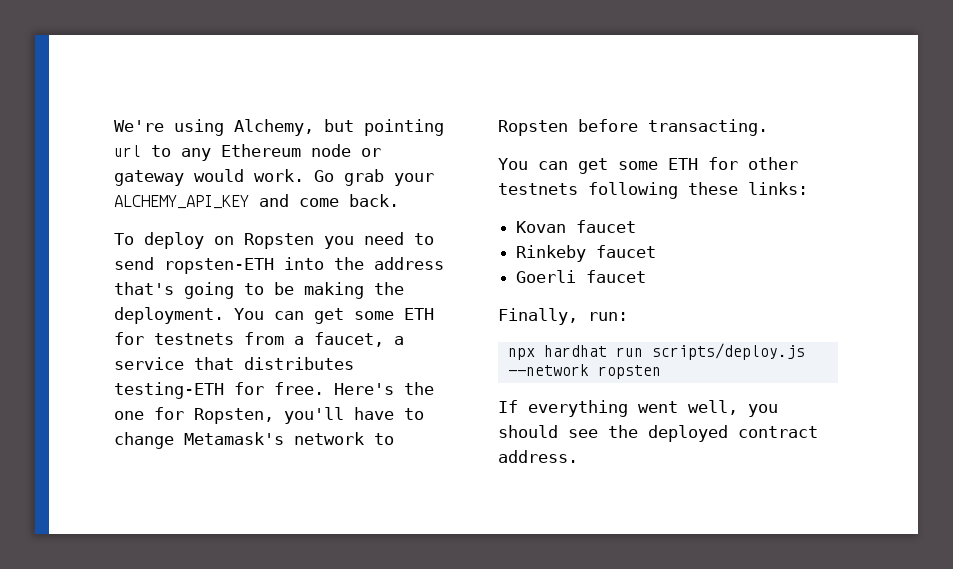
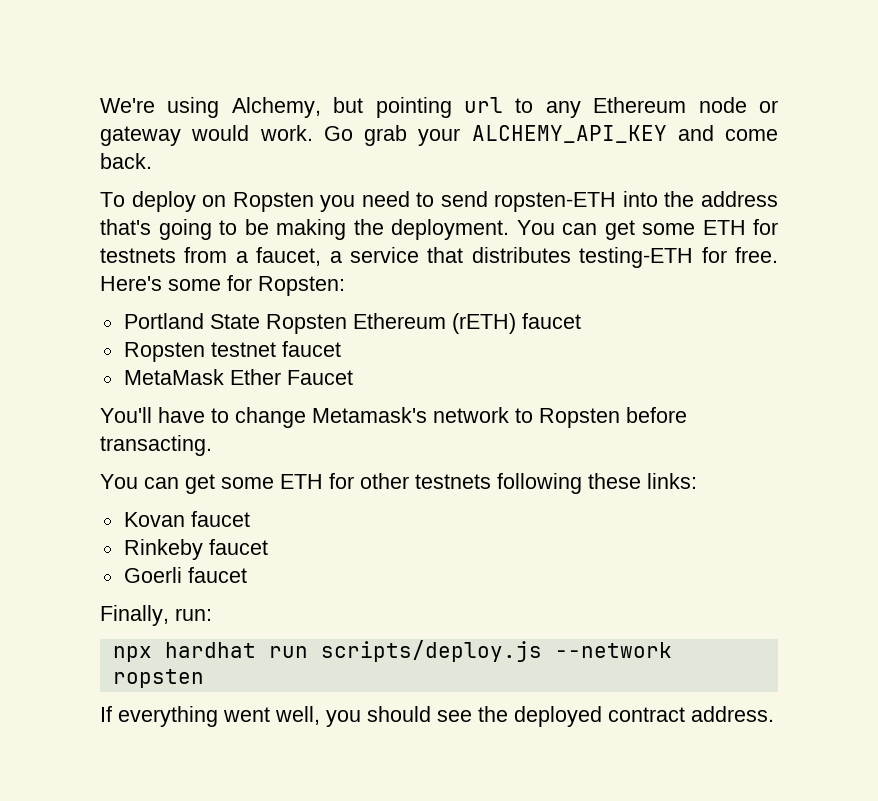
- Here's the one for Ropsten, you'll have to change Metamask's network to Ropsten before transacting.
+ Here's some for Ropsten:
+ Portland State Ropsten Ethereum (rETH) faucet
+ Ropsten testnet faucet
+ MetaMask Ether Faucet
+ You'll have to change Metamask's network to Ropsten before transacting.

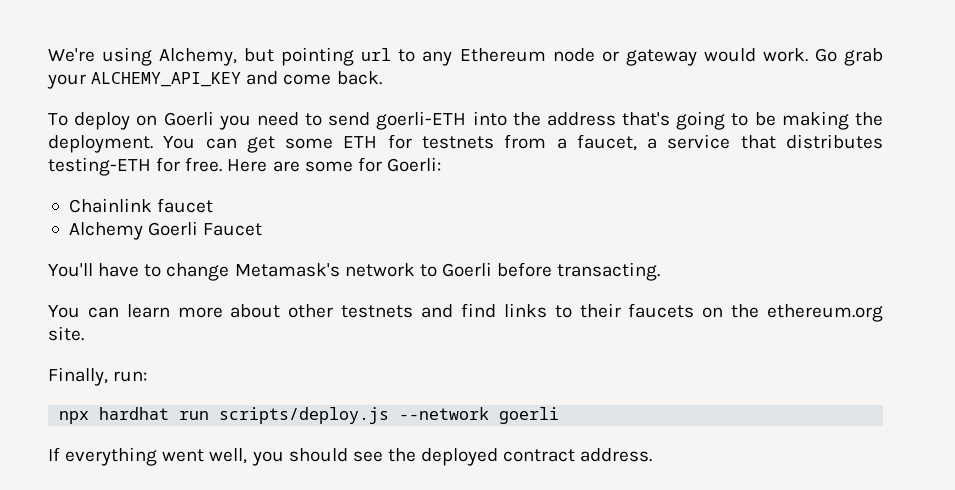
- To deploy on Ropsten you need to send ropsten-ETH into the address that's going to be making the deployment.
+ To deploy on Goerli you need to send goerli-ETH into the address that's going to be making the deployment.
- Here's some for Ropsten:
- Portland State Ropsten Ethereum (rETH) faucet
- Ropsten testnet faucet
- MetaMask Ether Faucet
+ Here are some for Goerli:
+ Chainlink faucet
+ Alchemy Goerli Faucet
- You'll have to change Metamask's network to Ropsten before transacting.
+ You'll have to change Metamask's network to Goerli before transacting.
- You can get some ETH for other testnets following these links:
- Kovan faucet
- Rinkeby faucet
- Goerli faucet
+ You can learn more about other testnets and find links to their faucets on the ethereum.org site.
- npx hardhat run scripts/deploy.js --network ropsten
+ npx hardhat run scripts/deploy.js --network goerli

